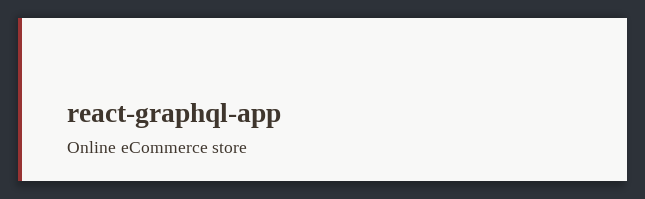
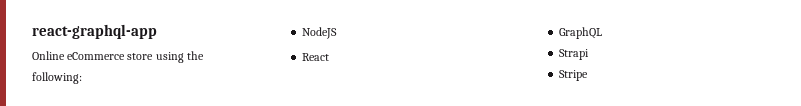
- Online eCommerce store
+ Online eCommerce store using the following:
+ NodeJS
+ React
+ GraphQL
+ Strapi
+ Stripe

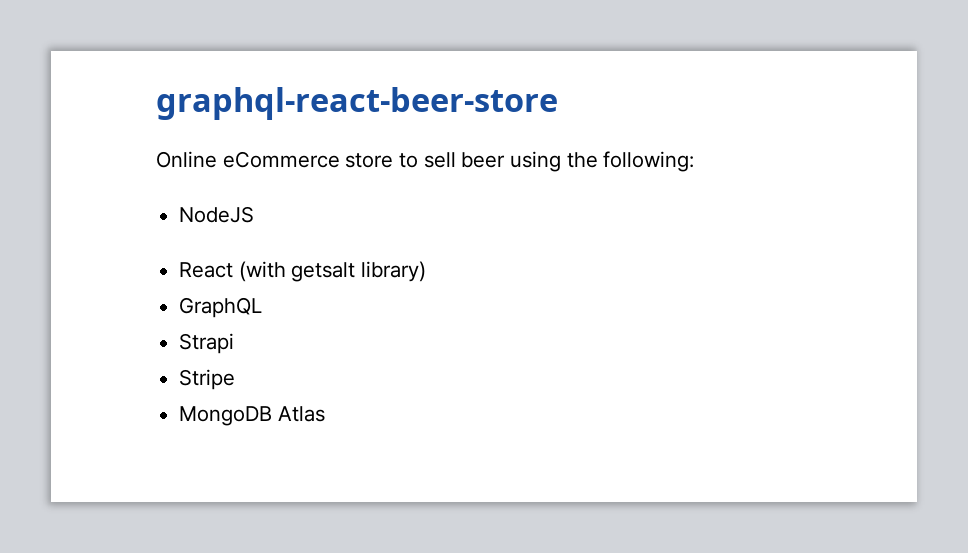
- react-graphql-app
+ graphql-react-beer-store
- Online eCommerce store using the following:
+ Online eCommerce store to sell beer using the following:
- React
+ React (with getsalt library)
+ MongoDB Atlas

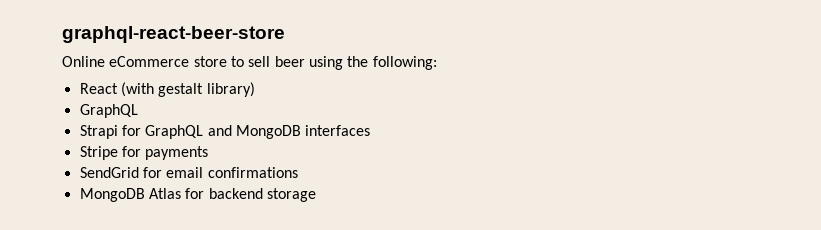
- NodeJS
- React (with getsalt library)
+ React (with gestalt library)
- Strapi
- Stripe
+ Strapi for GraphQL and MongoDB interfaces
+ Stripe for payments
+ SendGrid for email confirmations
- MongoDB Atlas
+ MongoDB Atlas for backend storage

